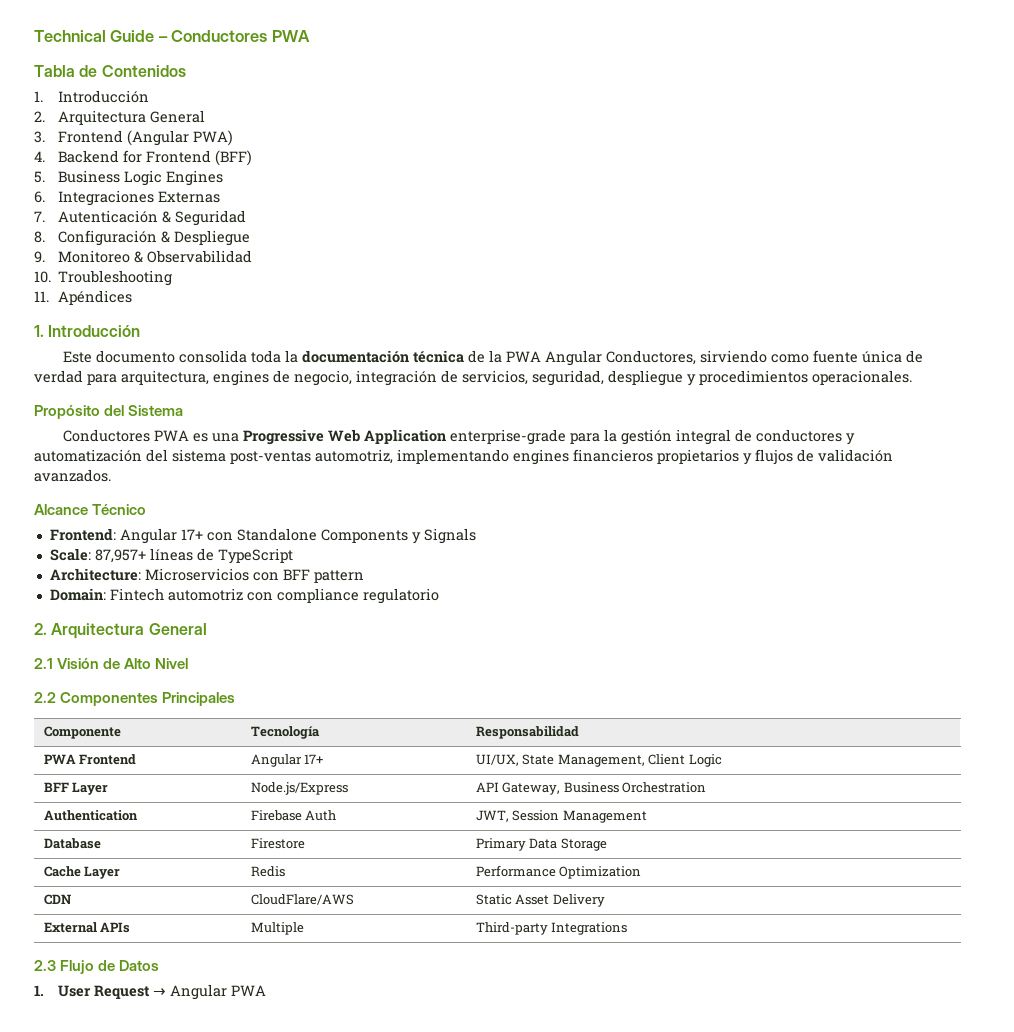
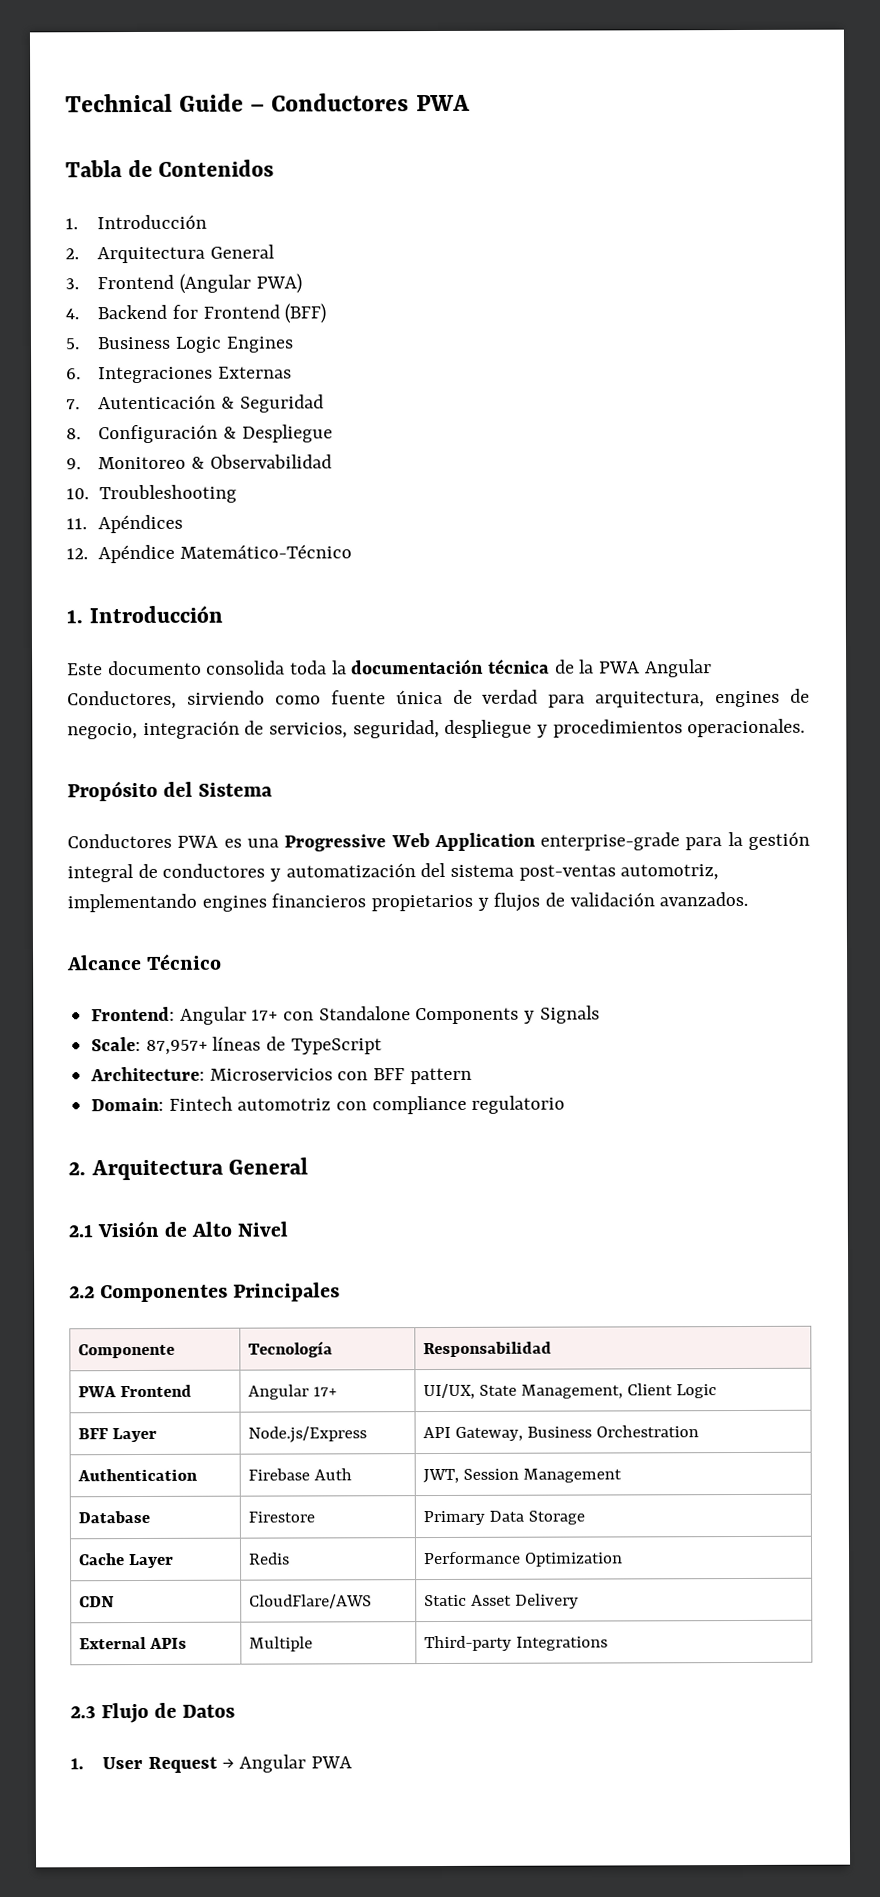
+ 12. Apéndice Matemático-Técnico

